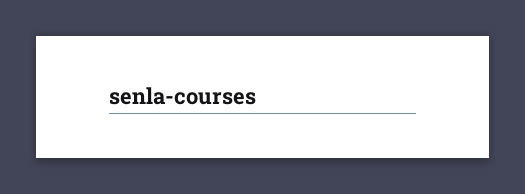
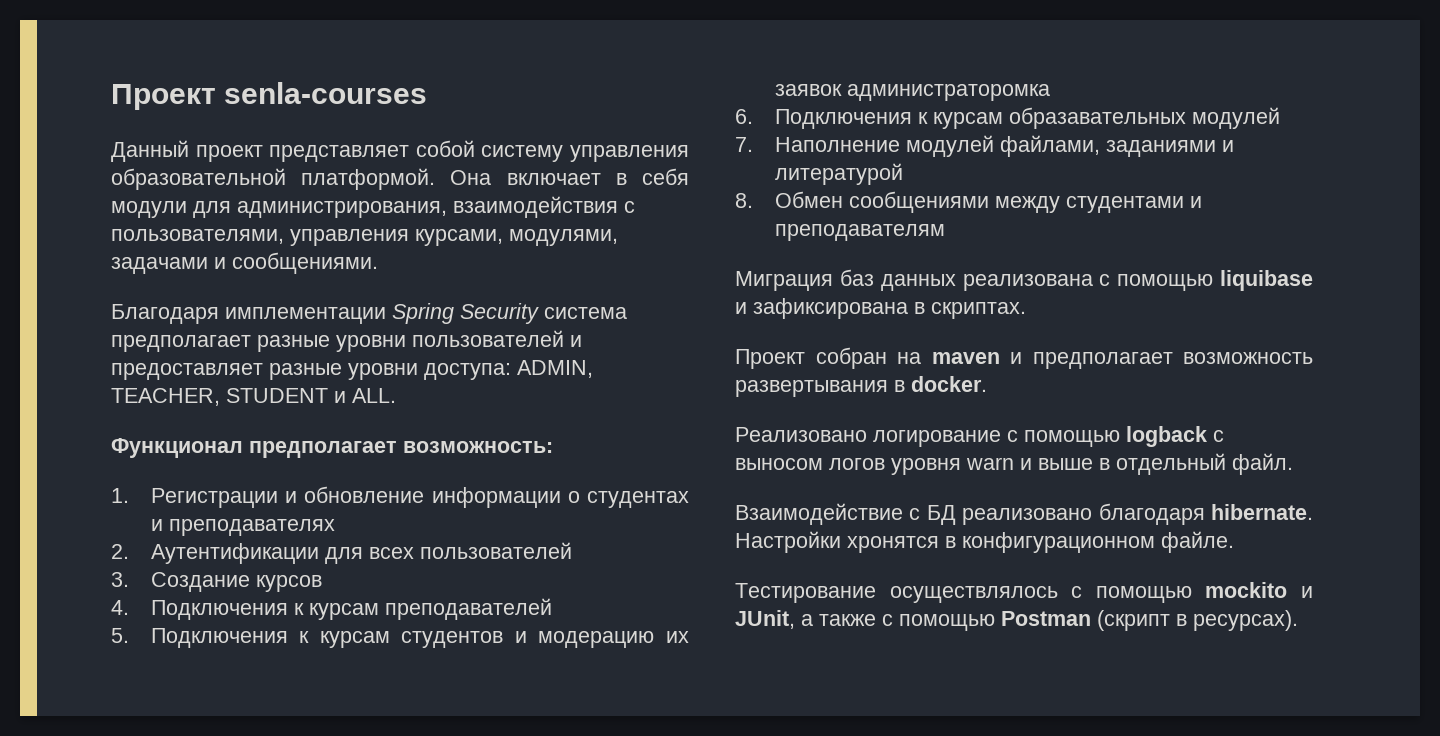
- senla-courses
+ Проект senla-courses
+ Данный проект представляет собой систему управления образовательной платформой. Она включает в себя модули для администрирования, взаимодействия с пользователями, управления курсами, модулями, задачами и сообщениями.
+ Благодаря имплементации Spring Security cистема предполагает разные уровни пользователей и предоставляет разные уровни доступа: ADMIN, TEACHER, STUDENT и ALL.
+ Функционал предполагает возможность:
+ 1. Регистрации и обновление информации о студентах и преподавателях
+ 2. Аутентификации для всех пользователей
+ 3. Создание курсов
+ 4. Подключения к курсам преподавателей
+ 5. Подключения к курсам студентов и модерацию их заявок администраторомка
+ 6. Подключения к курсам образавательных модулей
+ 7. Наполнение модулей файлами, заданиями и литературой
+ 8. Обмен сообщениями между студентами и преподавателям
+ Миграция баз данных реализована с помощью liquibase и зафиксирована в скриптах.
+ Проект собран на maven и предполагает возможность развертывания в docker.
+ Реализовано логирование с помощью logback с выносом логов уровня warn и выше в отдельный файл.
+ Взаимодействие с БД реализовано благодаря hibernate. Настройки хронятся в конфигурационном файле.
+ Тестирование осуществлялось с помощью mockito и JUnit, а также с помощью Postman (скрипт в ресурсах).

